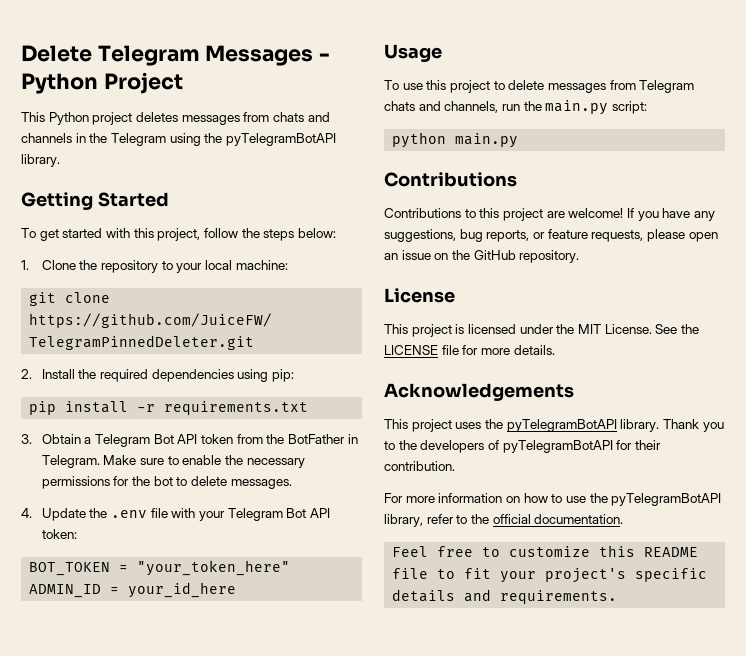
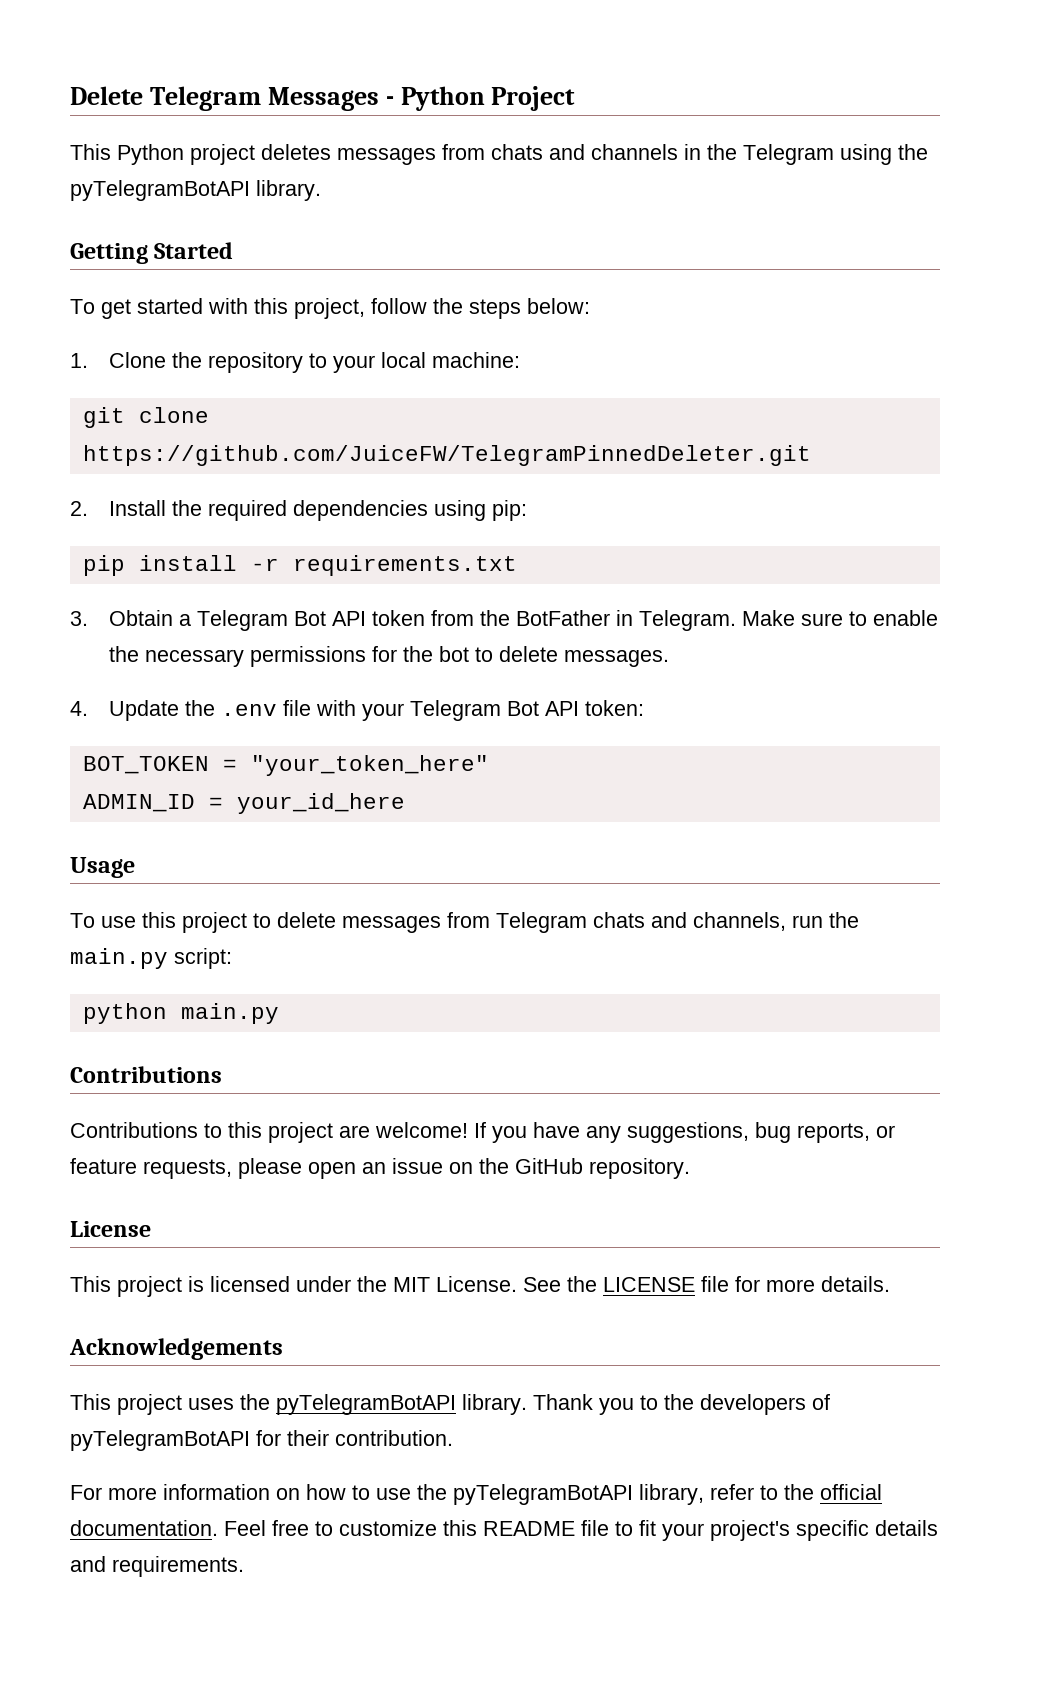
- For more information on how to use the pyTelegramBotAPI library, refer to the official documentation.
- Feel free to customize this README file to fit your project's specific details and requirements.
+ For more information on how to use the pyTelegramBotAPI library, refer to the official documentation. Feel free to customize this README file to fit your project's specific details and requirements.

